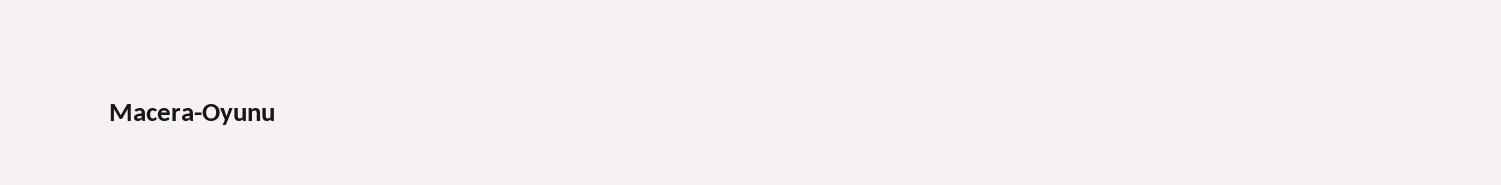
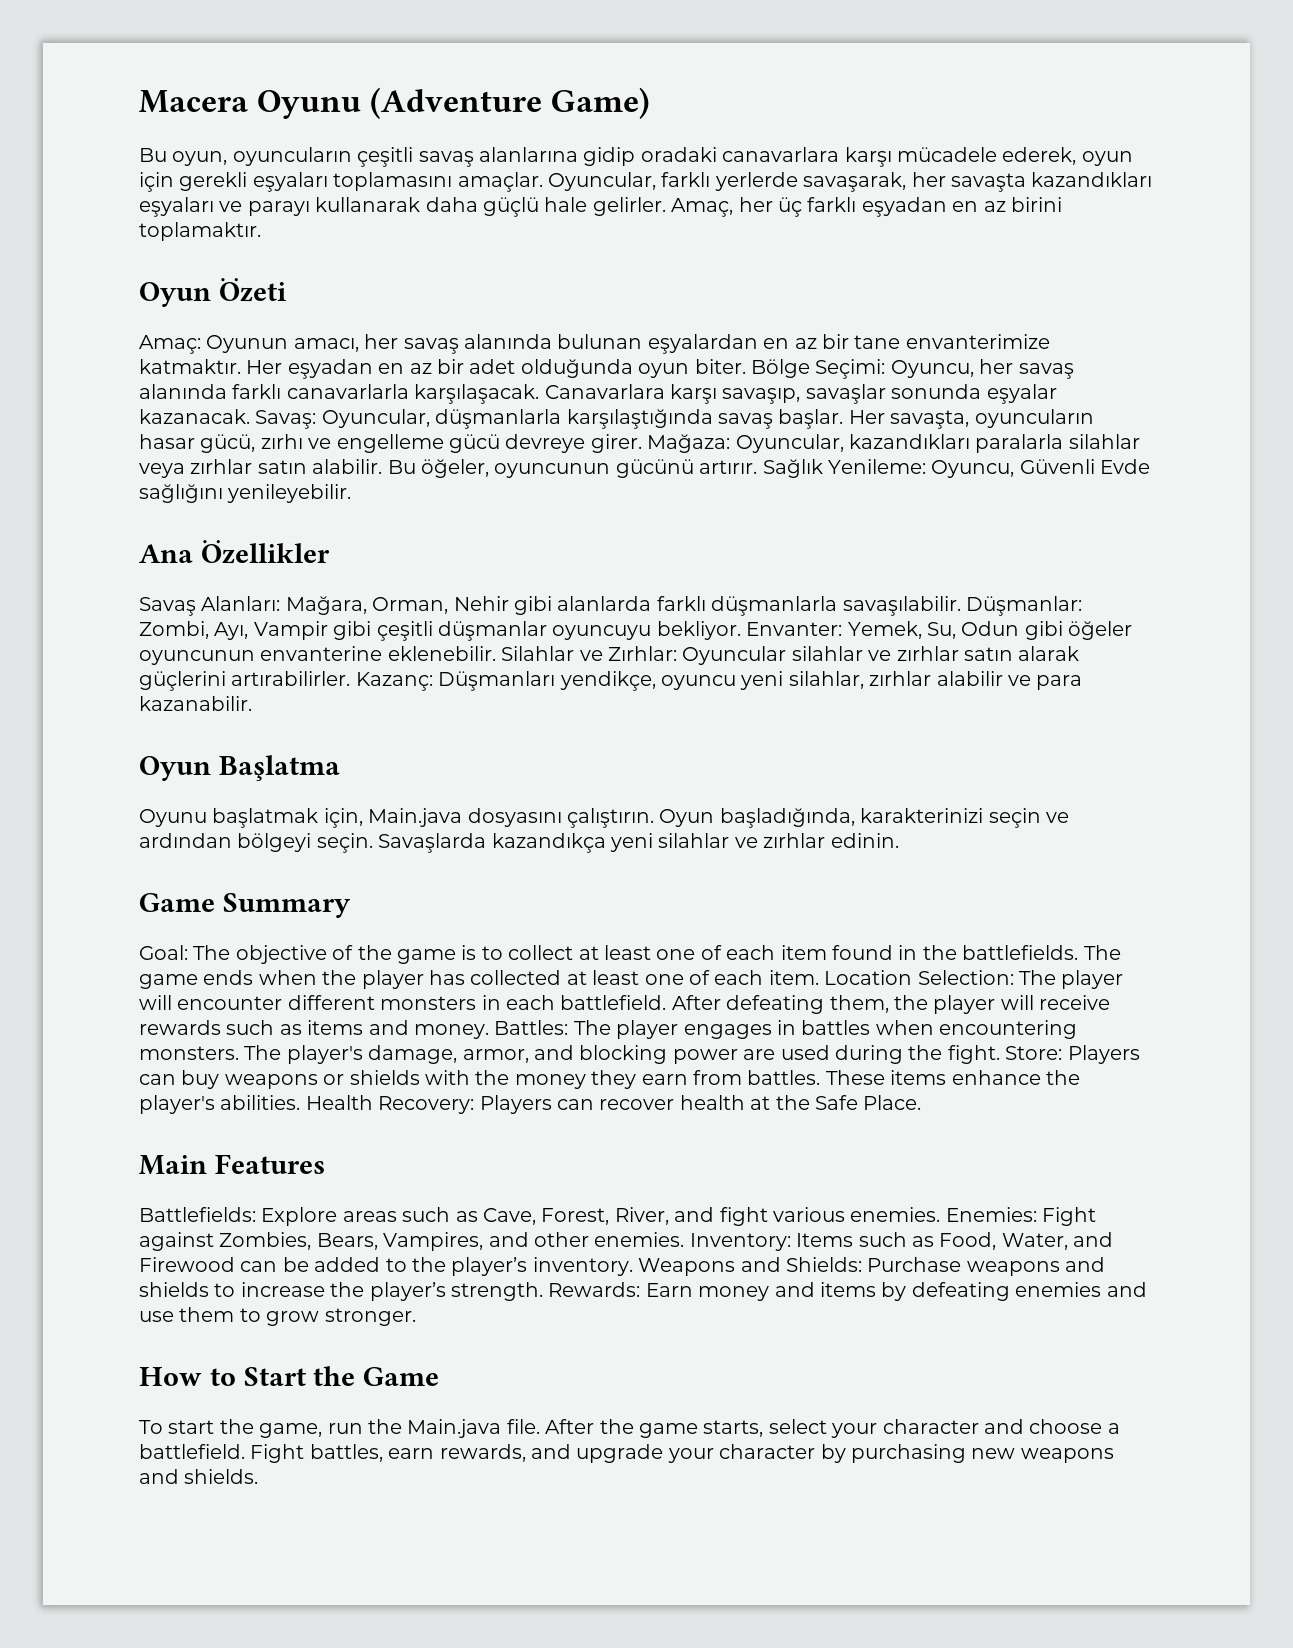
- Macera-Oyunu
+ Macera Oyunu (Adventure Game)
+ Bu oyun, oyuncuların çeşitli savaş alanlarına gidip oradaki canavarlara karşı mücadele ederek, oyun için gerekli eşyaları toplamasını amaçlar. Oyuncular, farklı yerlerde savaşarak, her savaşta kazandıkları eşyaları ve parayı kullanarak daha güçlü hale gelirler. Amaç, her üç farklı eşyadan en az birini toplamaktır.
+ Oyun Özeti
+ Amaç: Oyunun amacı, her savaş alanında bulunan eşyalardan en az bir tane envanterimize katmaktır. Her eşyadan en az bir adet olduğunda oyun biter. Bölge Seçimi: Oyuncu, her savaş alanında farklı canavarlarla karşılaşacak. Canavarlara karşı savaşıp, savaşlar sonunda eşyalar kazanacak. Savaş: Oyuncular, düşmanlarla karşılaştığında savaş başlar. Her savaşta, oyuncuların hasar gücü, zırhı ve engelleme gücü devreye girer. Mağaza: Oyuncular, kazandıkları paralarla silahlar veya zırhlar satın alabilir. Bu öğeler, oyuncunun gücünü artırır. Sağlık Yenileme: Oyuncu, Güvenli Evde sağlığını yenileyebilir.
+ Ana Özellikler
+ Savaş Alanları: Mağara, Orman, Nehir gibi alanlarda farklı düşmanlarla savaşılabilir. Düşmanlar: Zombi, Ayı, Vampir gibi çeşitli düşmanlar oyuncuyu bekliyor. Envanter: Yemek, Su, Odun gibi öğeler oyuncunun envanterine eklenebilir. Silahlar ve Zırhlar: Oyuncular silahlar ve zırhlar satın alarak güçlerini artırabilirler. Kazanç: Düşmanları yendikçe, oyuncu yeni silahlar, zırhlar alabilir ve para kazanabilir.
+ Oyun Başlatma
+ Oyunu başlatmak için, Main.java dosyasını çalıştırın. Oyun başladığında, karakterinizi seçin ve ardından bölgeyi seçin. Savaşlarda kazandıkça yeni silahlar ve zırhlar edinin.
+ Game Summary
+ Goal: The objective of the game is to collect at least one of each item found in the battlefields. The game ends when the player has collected at least one of each item. Location Selection: The player will encounter different monsters in each battlefield. After defeating them, the player will receive rewards such as items and money. Battles: The player engages in battles when encountering monsters. The player's damage, armor, and blocking power are used during the fight. Store: Players can buy weapons or shields with the money they earn from battles. These items enhance the player's abilities. Health Recovery: Players can recover health at the Safe Place.
+ Main Features
+ Battlefields: Explore areas such as Cave, Forest, River, and fight various enemies. Enemies: Fight against Zombies, Bears, Vampires, and other enemies. Inventory: Items such as Food, Water, and Firewood can be added to the player’s inventory. Weapons and Shields: Purchase weapons and shields to increase the player’s strength. Rewards: Earn money and items by defeating enemies and use them to grow stronger.
+ How to Start the Game
+ To start the game, run the Main.java file. After the game starts, select your character and choose a battlefield. Fight battles, earn rewards, and upgrade your character by purchasing new weapons and shields.

